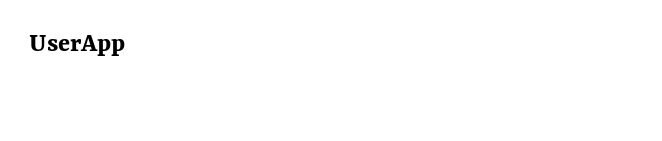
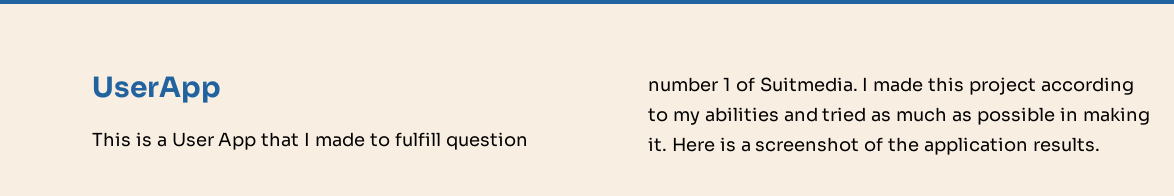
+ This is a User App that I made to fulfill question number 1 of Suitmedia. I made this project according to my abilities and tried as much as possible in making it. Here is a screenshot of the application results.

